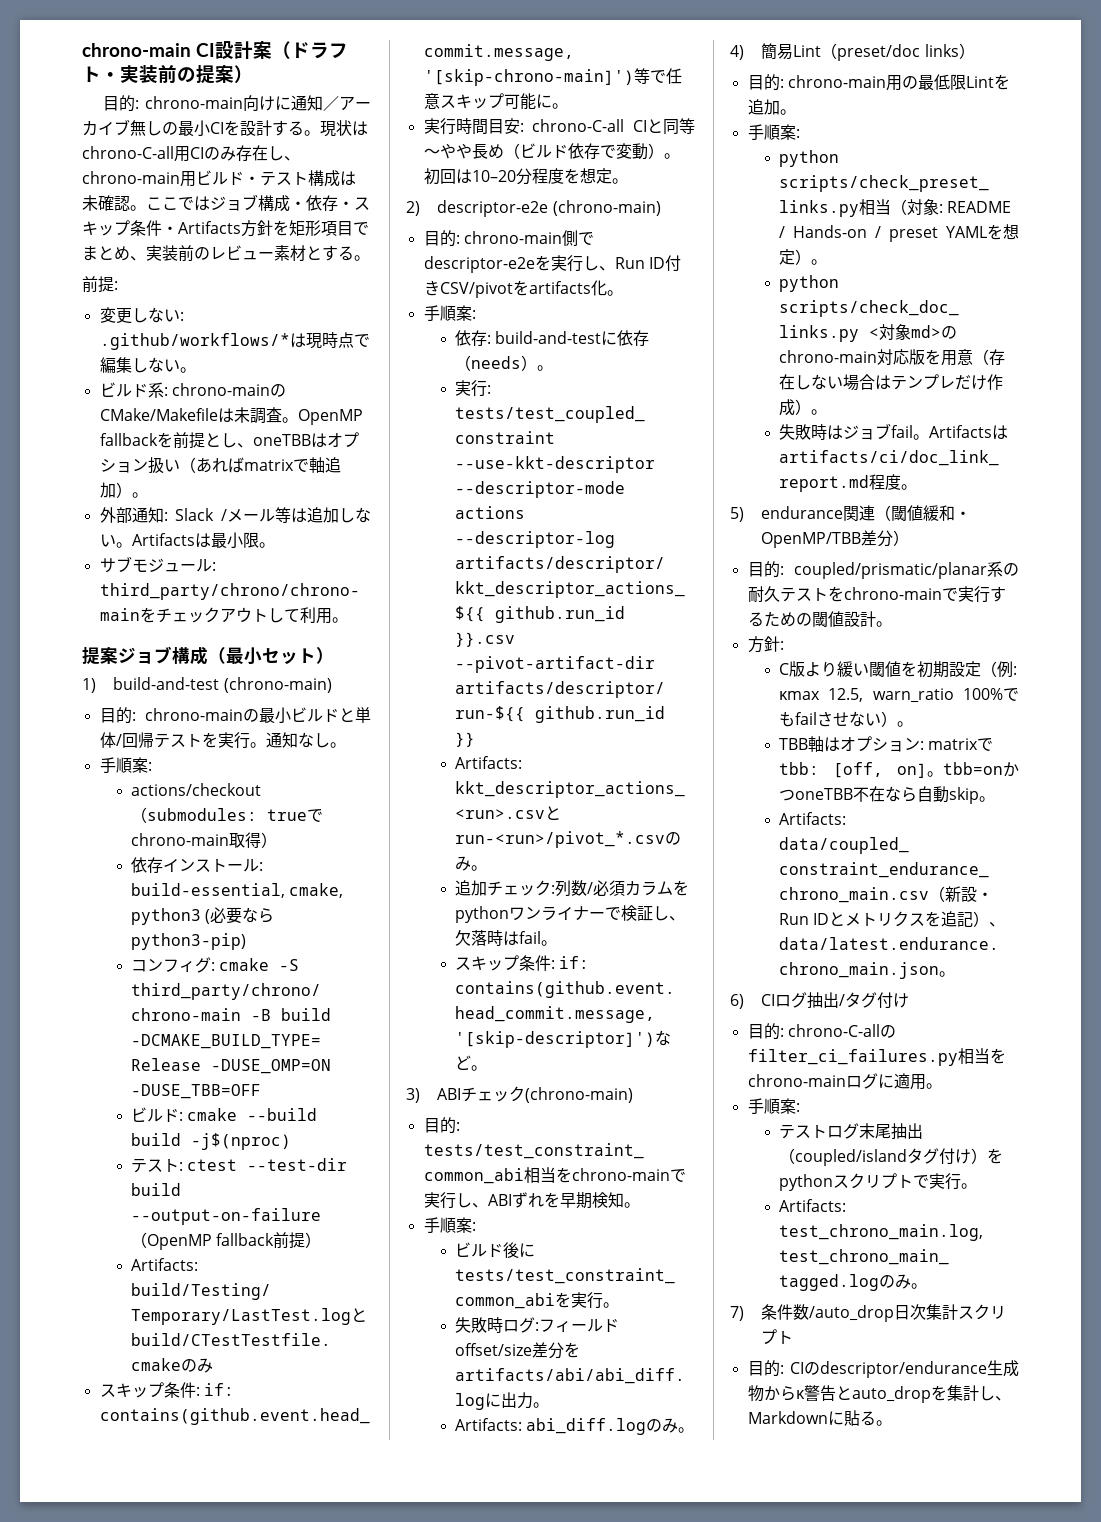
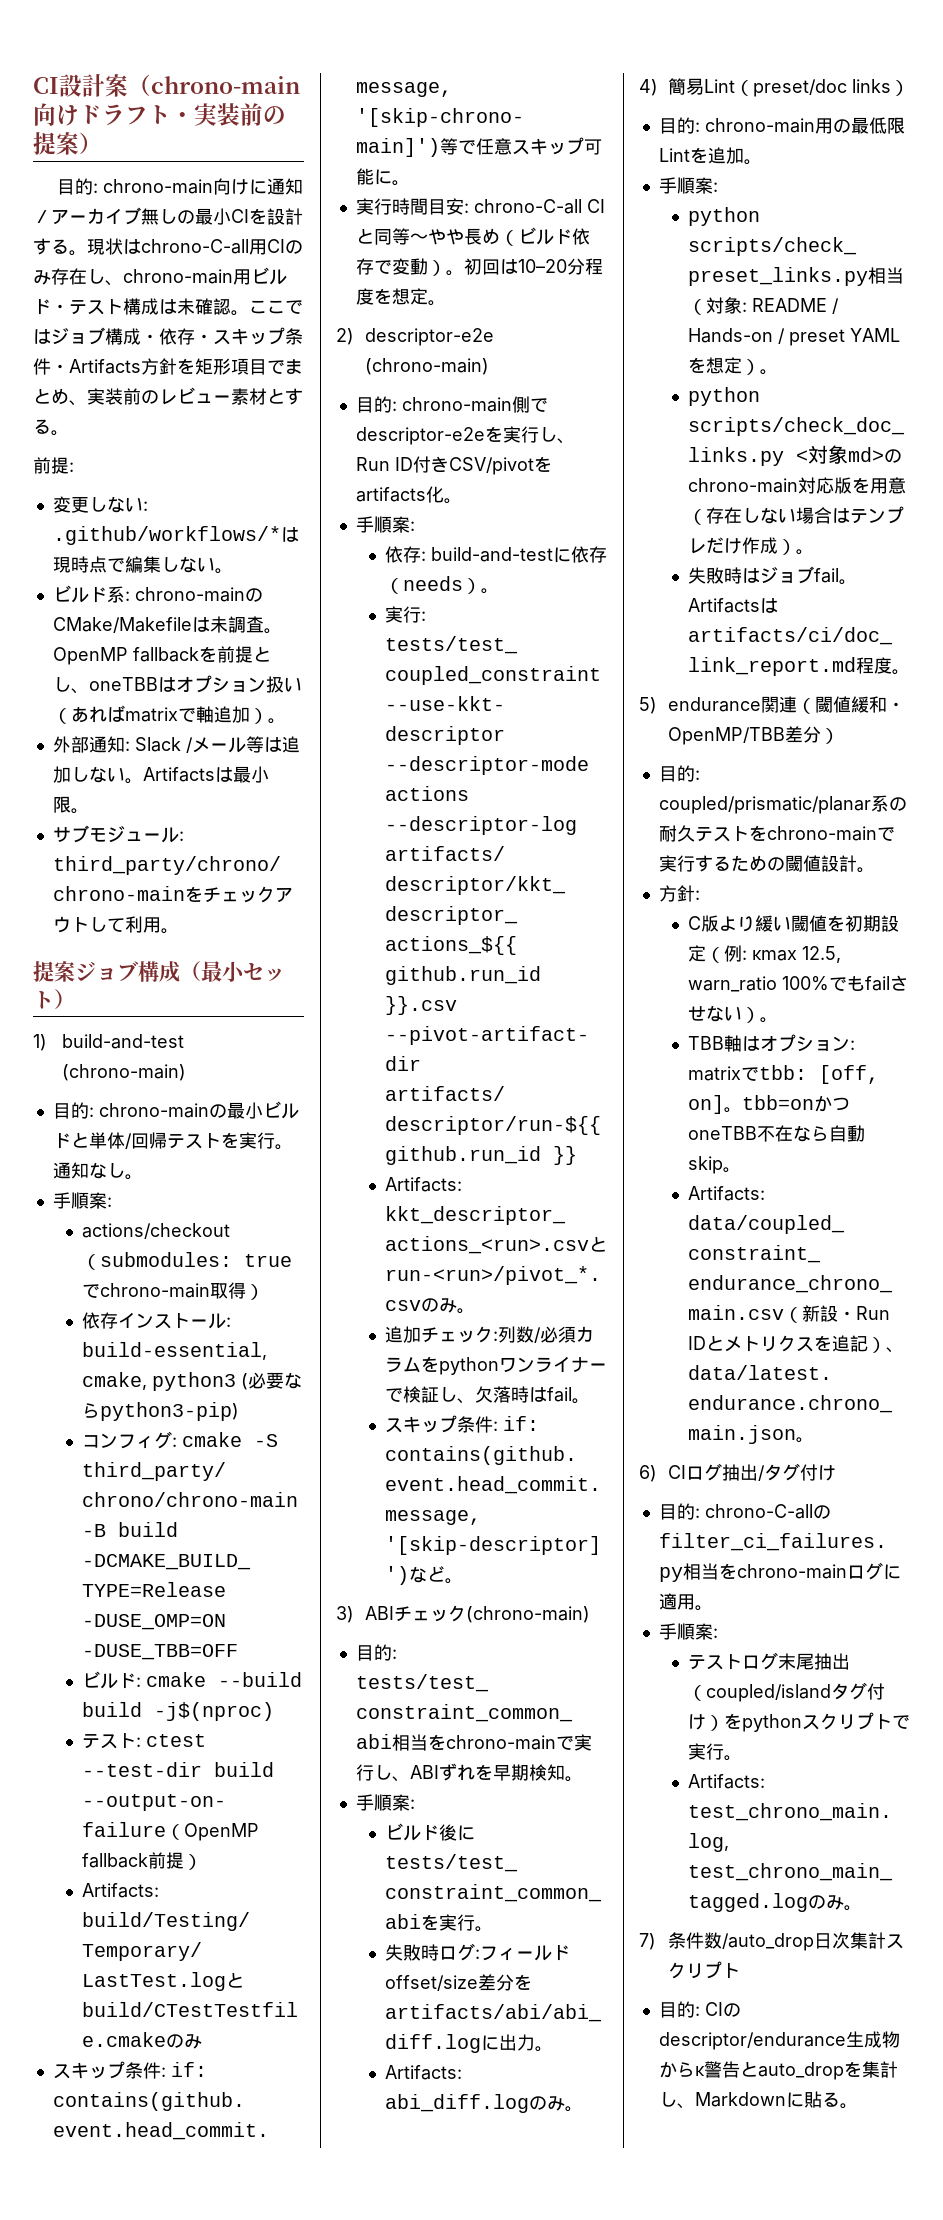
- chrono-main CI設計案（ドラフト・実装前の提案）
+ CI設計案（chrono-main向けドラフト・実装前の提案）

